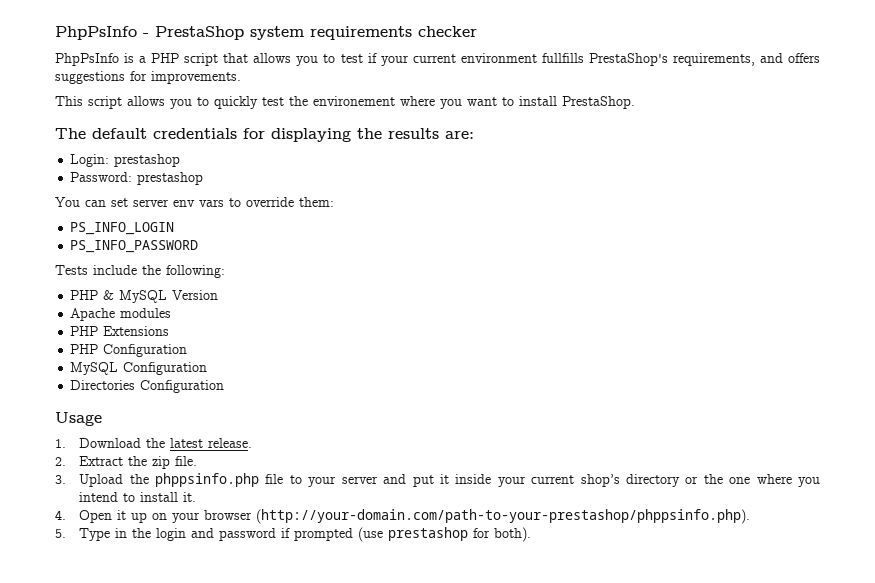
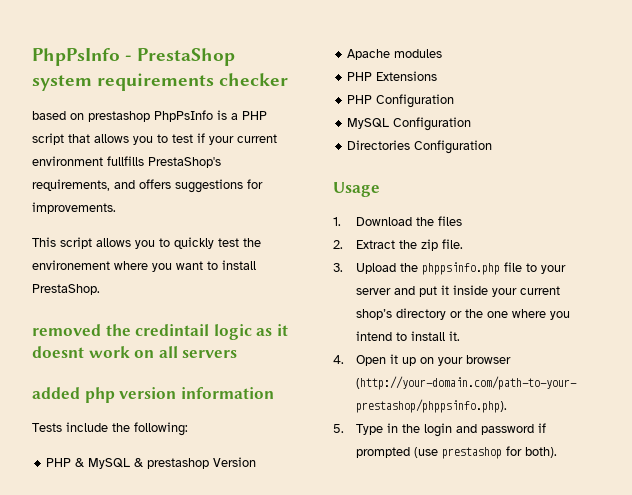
- PhpPsInfo is a PHP script that allows you to test if your current environment fullfills PrestaShop's requirements, and offers suggestions for improvements.
+ based on prestashop PhpPsInfo is a PHP script that allows you to test if your current environment fullfills PrestaShop's requirements, and offers suggestions for improvements.
- The default credentials for displaying the results are:
- Login: prestashop
- Password: prestashop
- You can set server env vars to override them:
- PS_INFO_LOGIN
- PS_INFO_PASSWORD
+ removed the credintail logic as it doesnt work on all servers
+ added php version information
- PHP & MySQL Version
+ PHP & MySQL & prestashop Version
- 1. Download the latest release.
+ 1. Download the files

